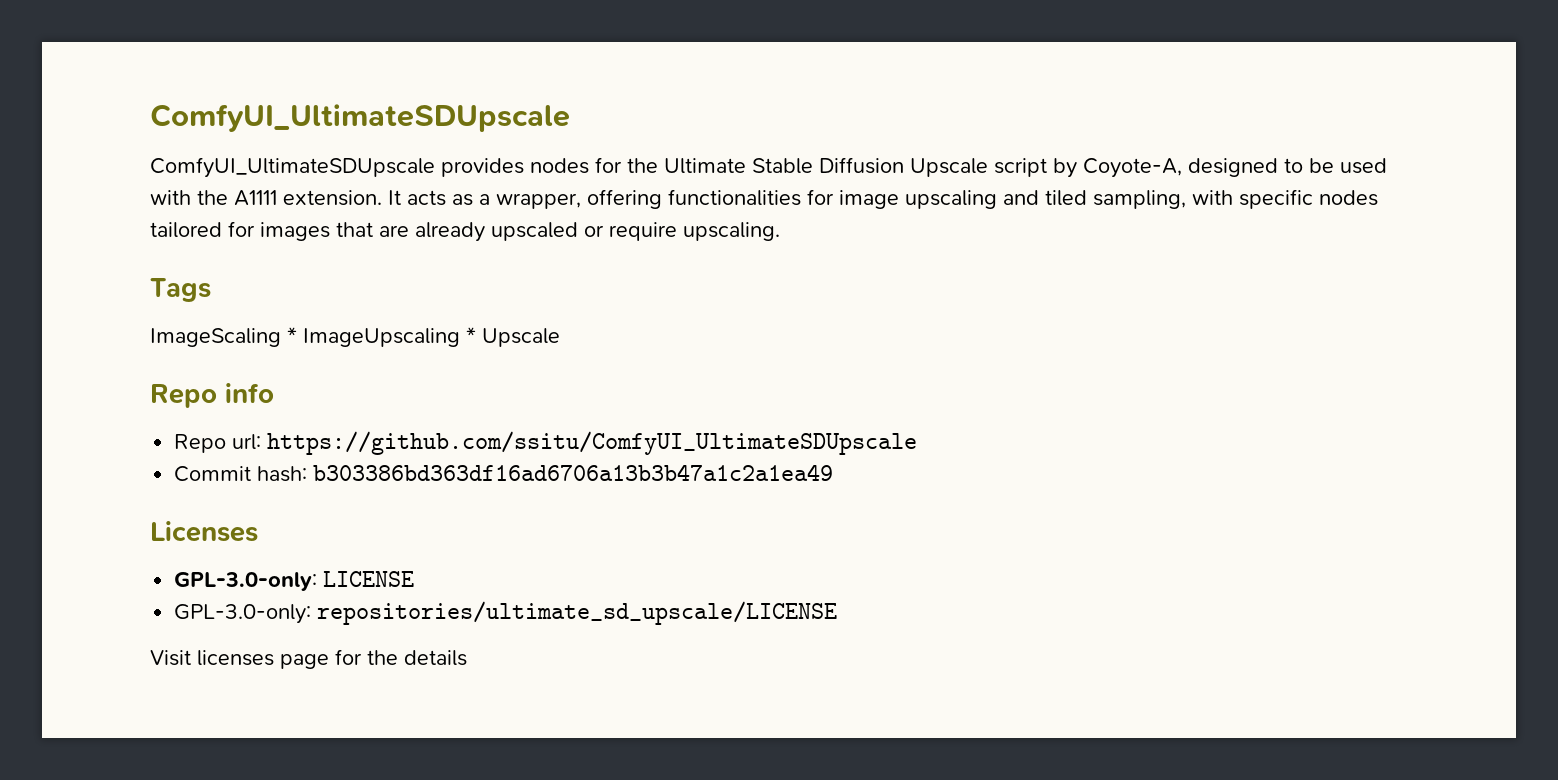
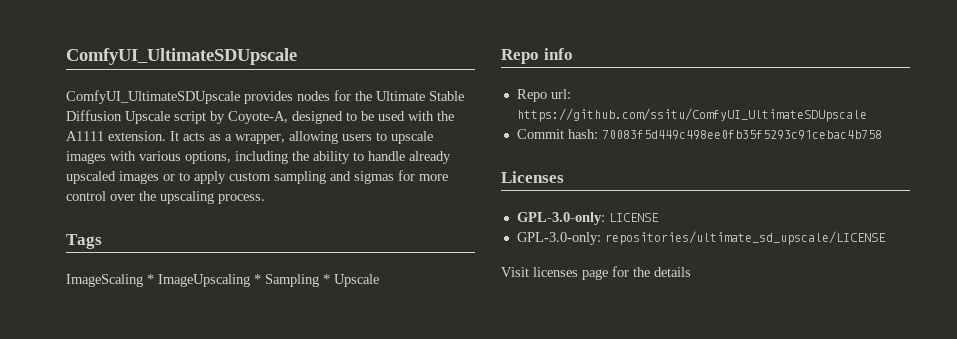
- It acts as a wrapper, offering functionalities for image upscaling and tiled sampling, with specific nodes tailored for images that are already upscaled or require upscaling.
+ It acts as a wrapper, allowing users to upscale images with various options, including the ability to handle already upscaled images or to apply custom sampling and sigmas for more control over the upscaling process.
- ImageScaling * ImageUpscaling * Upscale
+ ImageScaling * ImageUpscaling * Sampling * Upscale
- Commit hash: b303386bd363df16ad6706a13b3b47a1c2a1ea49
+ Commit hash: 70083f5d449c498ee0fb35f5293c91cebac4b758

